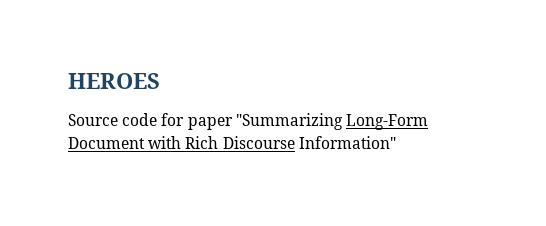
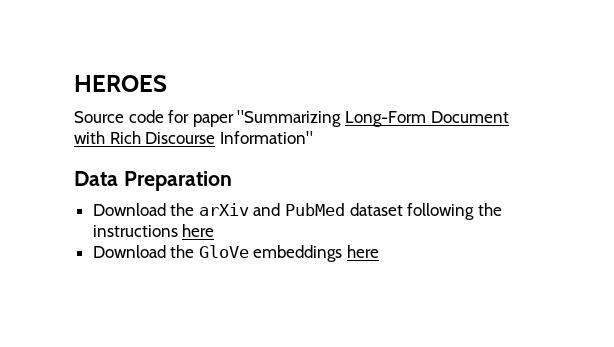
+ Data Preparation
+ Download the arXiv and PubMed dataset following the instructions here
+ Download the GloVe embeddings here

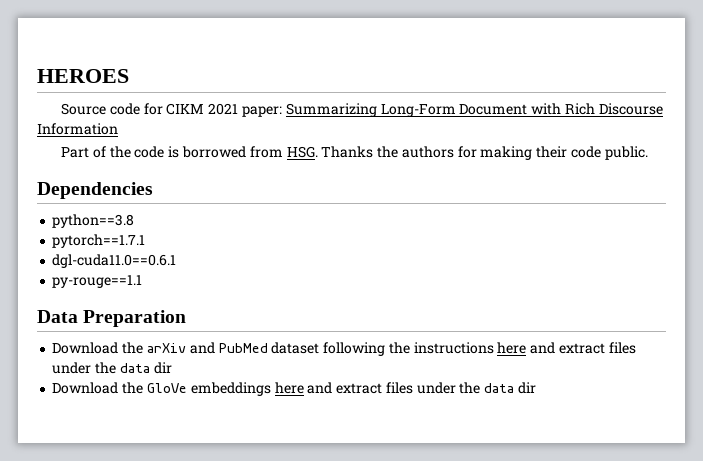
- Source code for paper "Summarizing Long-Form Document with Rich Discourse Information"
+ Source code for CIKM 2021 paper: Summarizing Long-Form Document with Rich Discourse Information
+ Part of the code is borrowed from HSG. Thanks the authors for making their code public.
+ Dependencies
+ python==3.8
+ pytorch==1.7.1
+ dgl-cuda11.0==0.6.1
+ py-rouge==1.1
- Download the arXiv and PubMed dataset following the instructions here
+ Download the arXiv and PubMed dataset following the instructions here and extract files under the data dir
- Download the GloVe embeddings here
+ Download the GloVe embeddings here and extract files under the data dir

